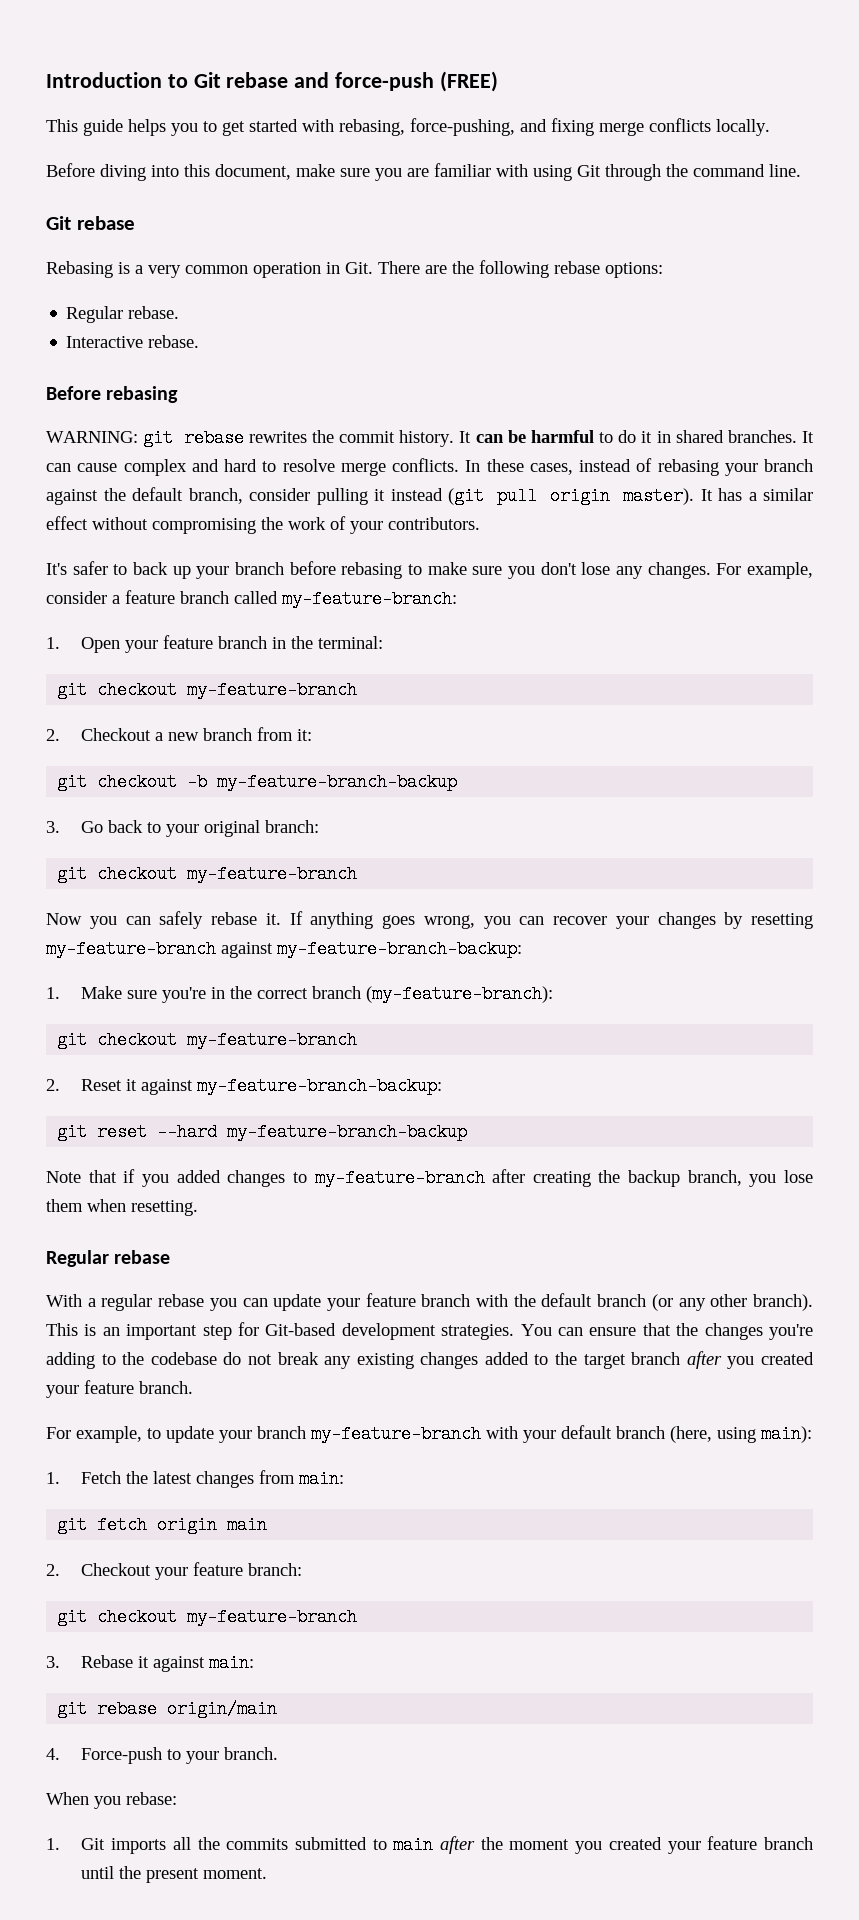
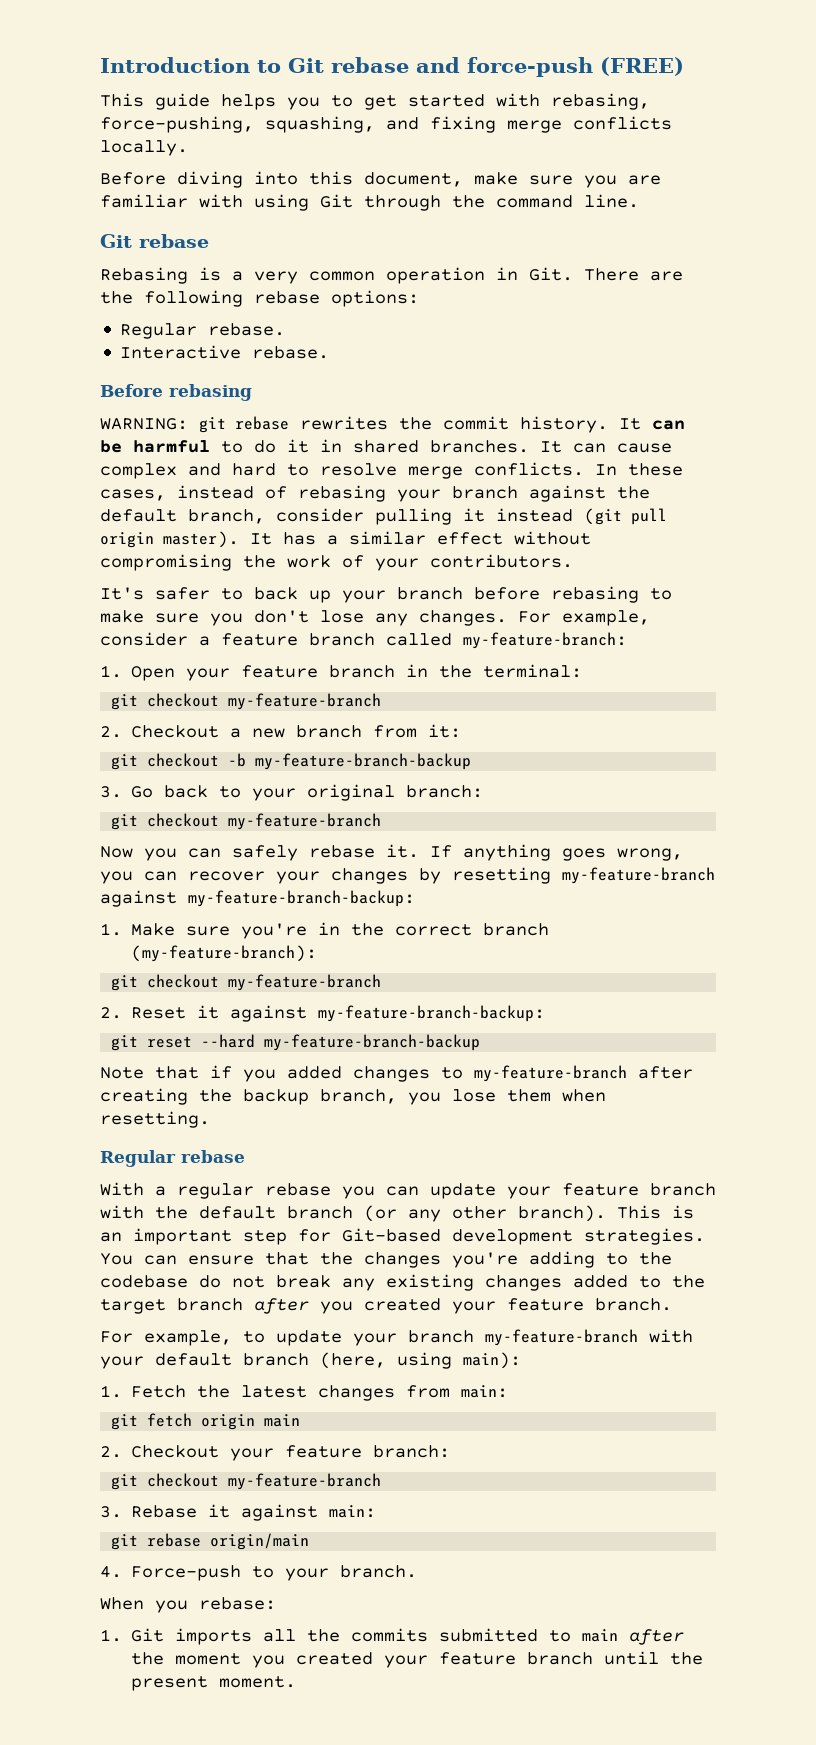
- This guide helps you to get started with rebasing, force-pushing, and fixing merge conflicts locally.
+ This guide helps you to get started with rebasing, force-pushing, squashing, and fixing merge conflicts locally.

